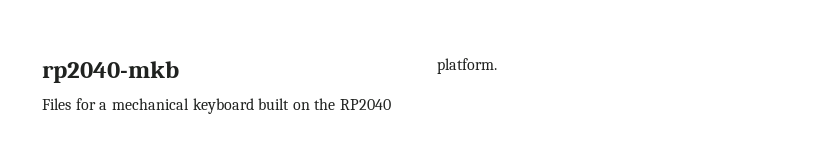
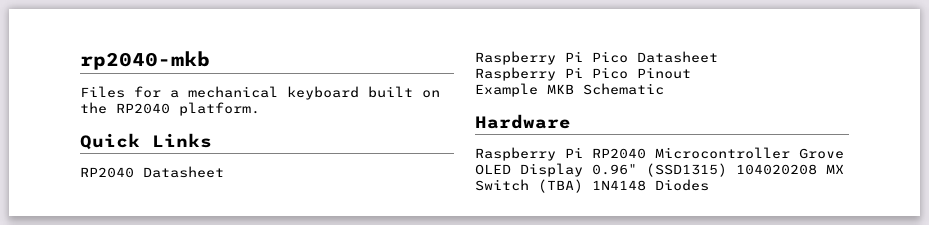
+ Quick Links
+ RP2040 Datasheet
+ Raspberry Pi Pico Datasheet
+ Raspberry Pi Pico Pinout
+ Example MKB Schematic
+ Hardware
+ Raspberry Pi RP2040 Microcontroller Grove OLED Display 0.96" (SSD1315) 104020208 MX Switch (TBA) 1N4148 Diodes

